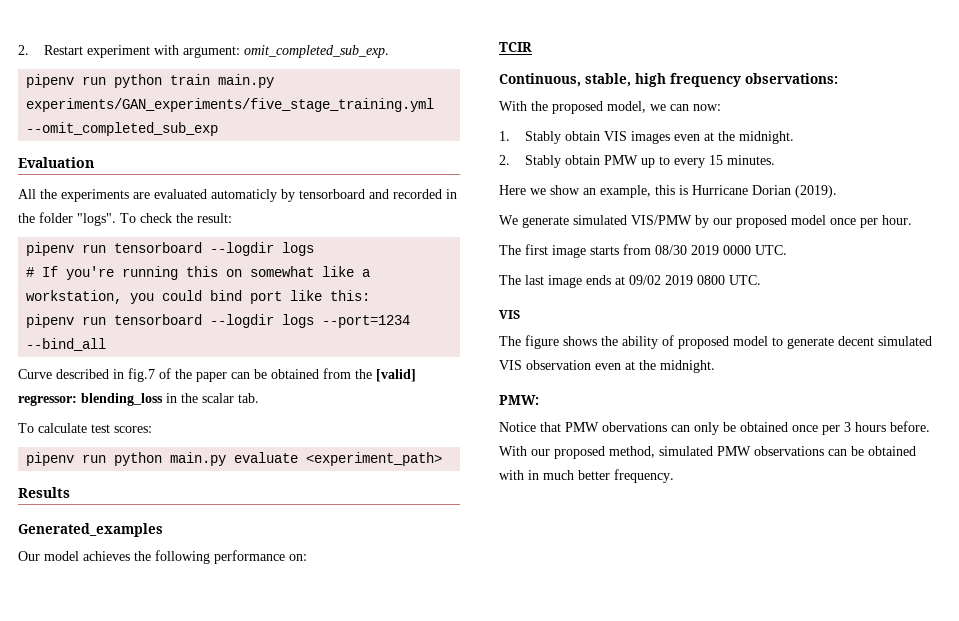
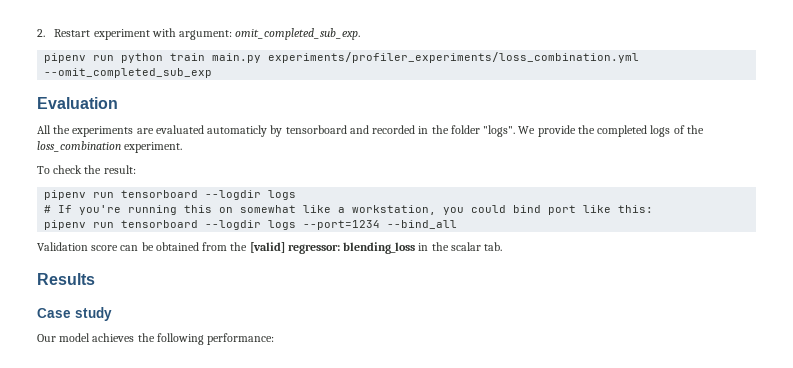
- pipenv run python train main.py experiments/GAN_experiments/five_stage_training.yml --omit_completed_sub_exp
+ pipenv run python train main.py experiments/profiler_experiments/loss_combination.yml --omit_completed_sub_exp
- All the experiments are evaluated automaticly by tensorboard and recorded in the folder "logs". To check the result:
+ All the experiments are evaluated automaticly by tensorboard and recorded in the folder "logs". We provide the completed logs of the loss_combination experiment.
+ To check the result:
- Curve described in fig.7 of the paper can be obtained from the [valid] regressor: blending_loss in the scalar tab.
+ Validation score can be obtained from the [valid] regressor: blending_loss in the scalar tab.
- To calculate test scores:
- pipenv run python main.py evaluate <experiment_path>
- Generated_examples
+ Case study
- Our model achieves the following performance on:
- TCIR
- Continuous, stable, high frequency observations:
- With the proposed model, we can now:
- 1. Stably obtain VIS images even at the midnight.
- 2. Stably obtain PMW up to every 15 minutes.
- Here we show an example, this is Hurricane Dorian (2019).
- We generate simulated VIS/PMW by our proposed model once per hour.
- The first image starts from 08/30 2019 0000 UTC.
- The last image ends at 09/02 2019 0800 UTC.
- VIS
- The figure shows the ability of proposed model to generate decent simulated VIS observation even at the midnight.
- PMW:
- Notice that PMW obervations can only be obtained once per 3 hours before. With our proposed method, simulated PMW observations can be obtained with in much better frequency.
+ Our model achieves the following performance:

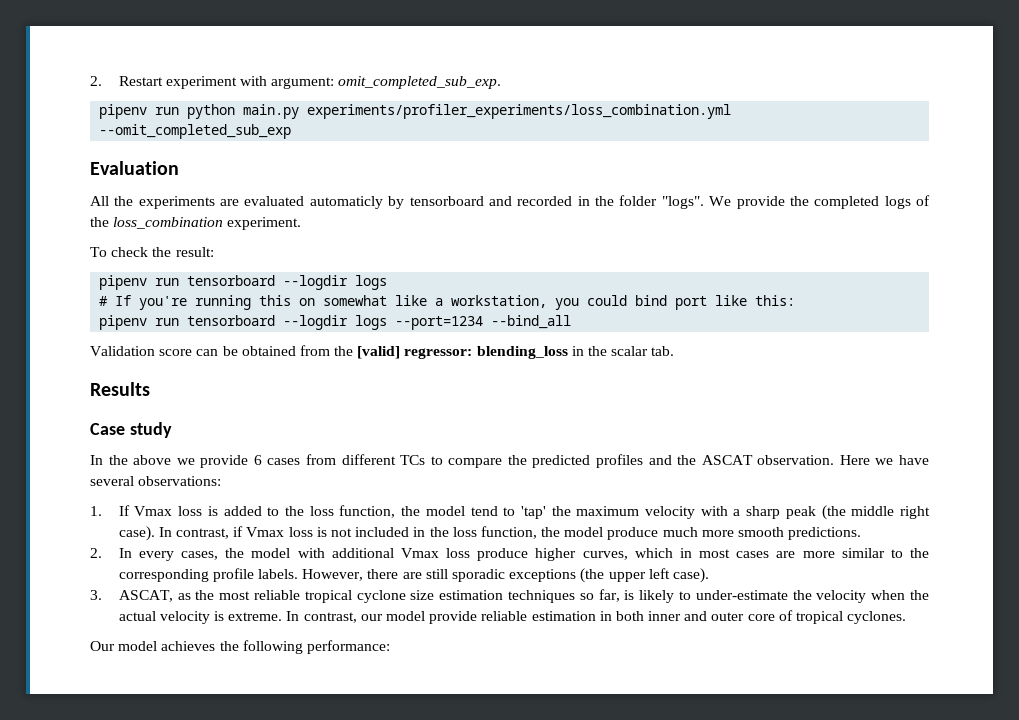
- pipenv run python train main.py experiments/profiler_experiments/loss_combination.yml --omit_completed_sub_exp
+ pipenv run python main.py experiments/profiler_experiments/loss_combination.yml --omit_completed_sub_exp
+ In the above we provide 6 cases from different TCs to compare the predicted profiles and the ASCAT observation. Here we have several observations:
+ 1. If Vmax loss is added to the loss function, the model tend to 'tap' the maximum velocity with a sharp peak (the middle right case). In contrast, if Vmax loss is not included in the loss function, the model produce much more smooth predictions.
+ 2. In every cases, the model with additional Vmax loss produce higher curves, which in most cases are more similar to the corresponding profile labels. However, there are still sporadic exceptions (the upper left case).
+ 3. ASCAT, as the most reliable tropical cyclone size estimation techniques so far, is likely to under-estimate the velocity when the actual velocity is extreme. In contrast, our model provide reliable estimation in both inner and outer core of tropical cyclones.

